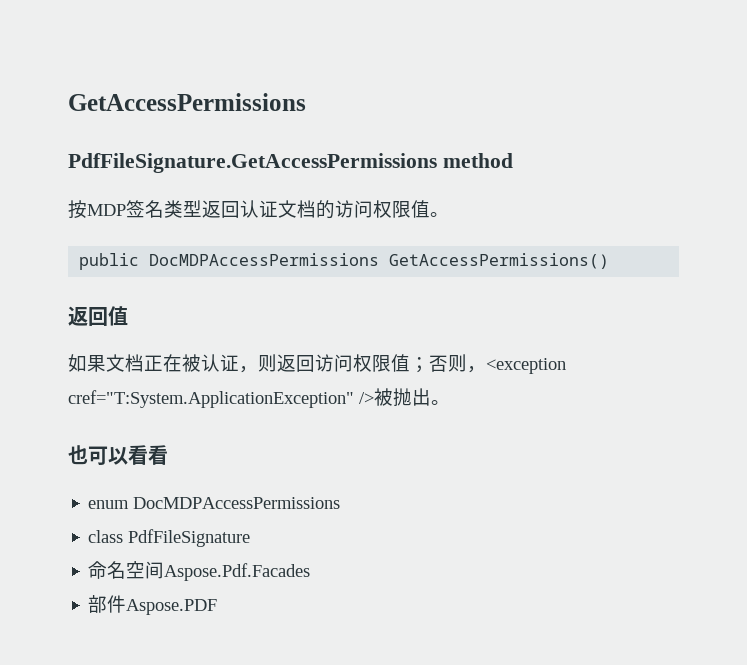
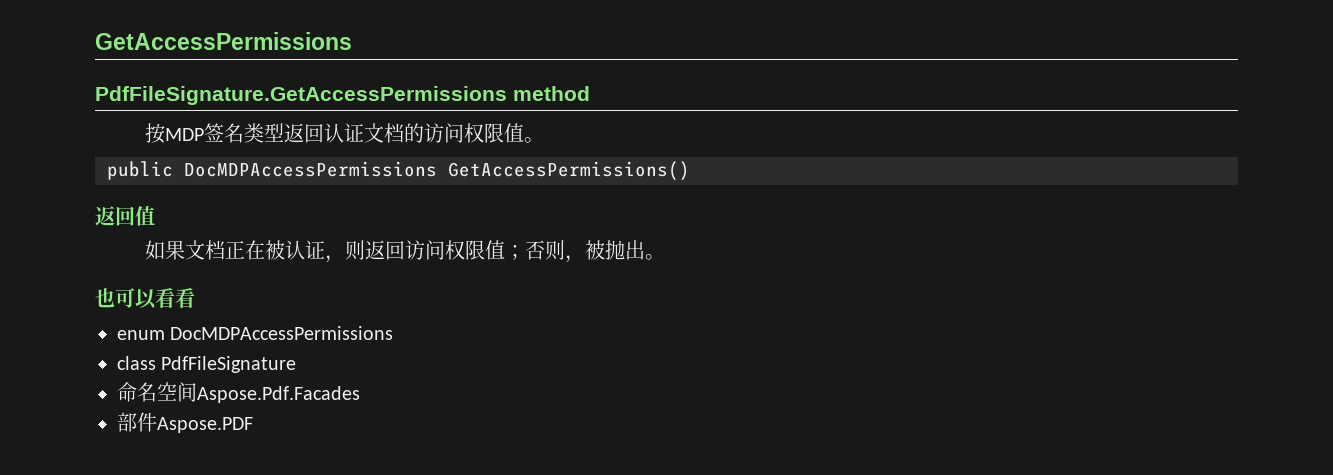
- 如果文档正在被认证，则返回访问权限值；否则，<exception cref="T:System.ApplicationException" />被抛出。
+ 如果文档正在被认证，则返回访问权限值；否则，被抛出。

